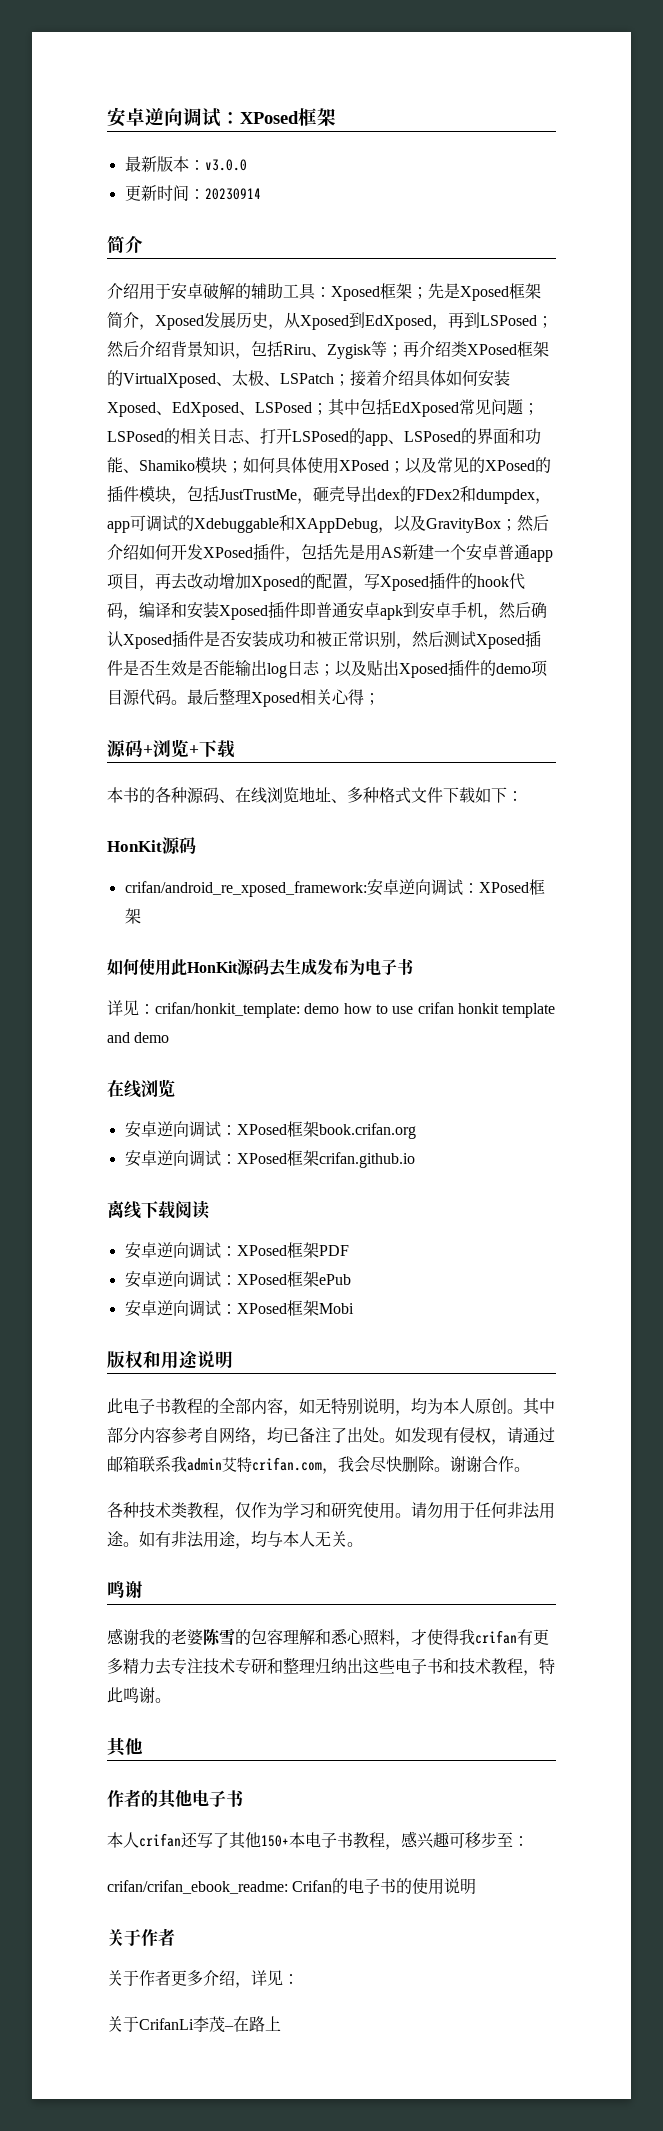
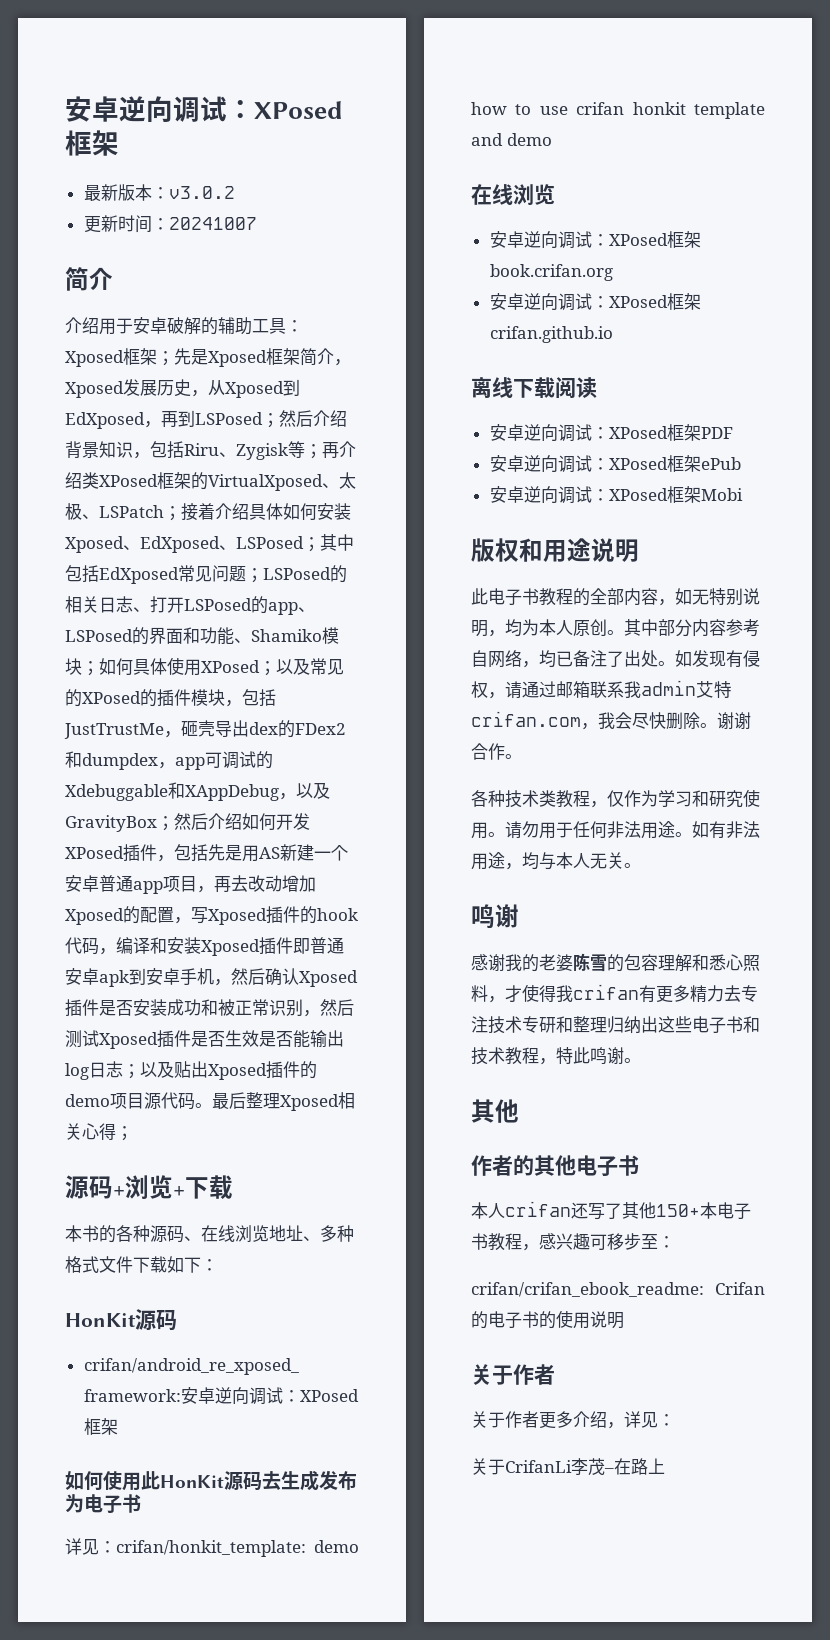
- 最新版本：v3.0.0
+ 最新版本：v3.0.2
- 更新时间：20230914
+ 更新时间：20241007

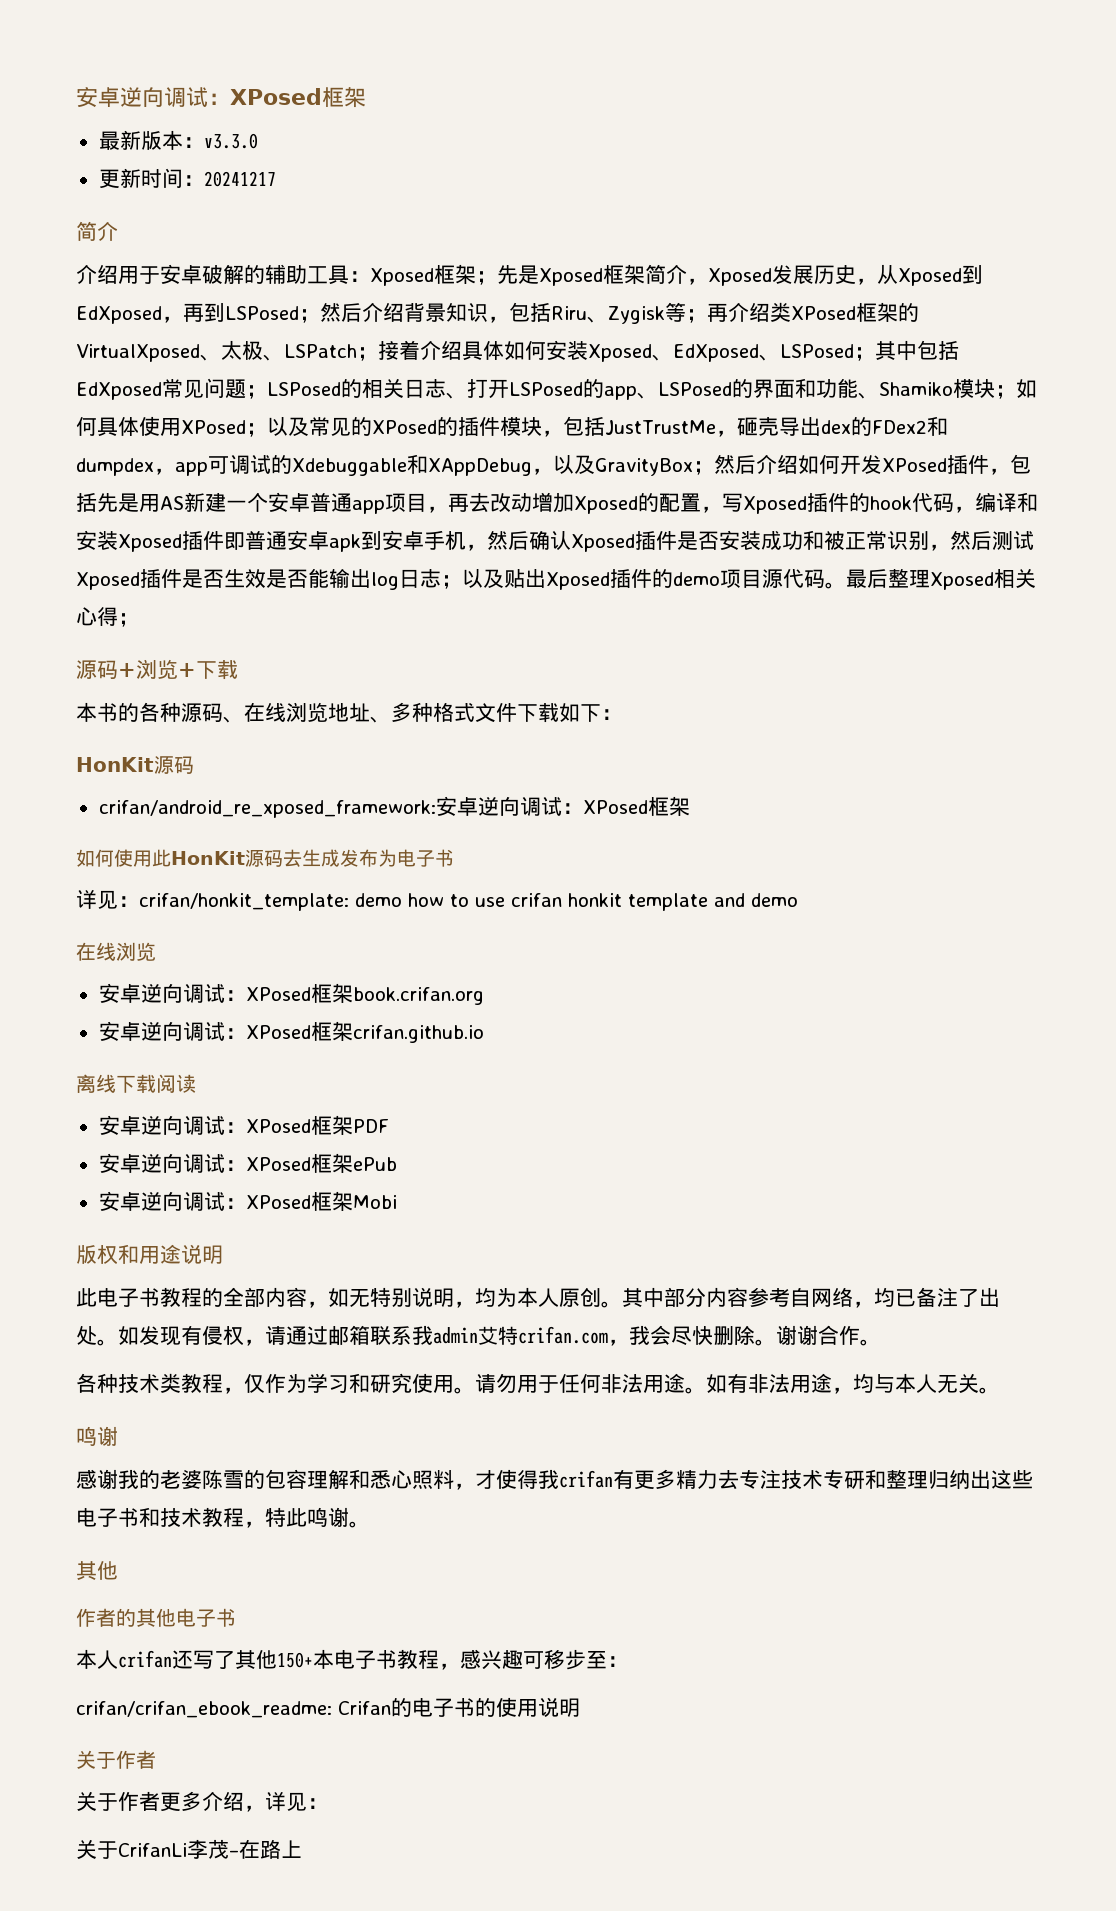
- 最新版本：v3.0.2
+ 最新版本：v3.3.0
- 更新时间：20241007
+ 更新时间：20241217

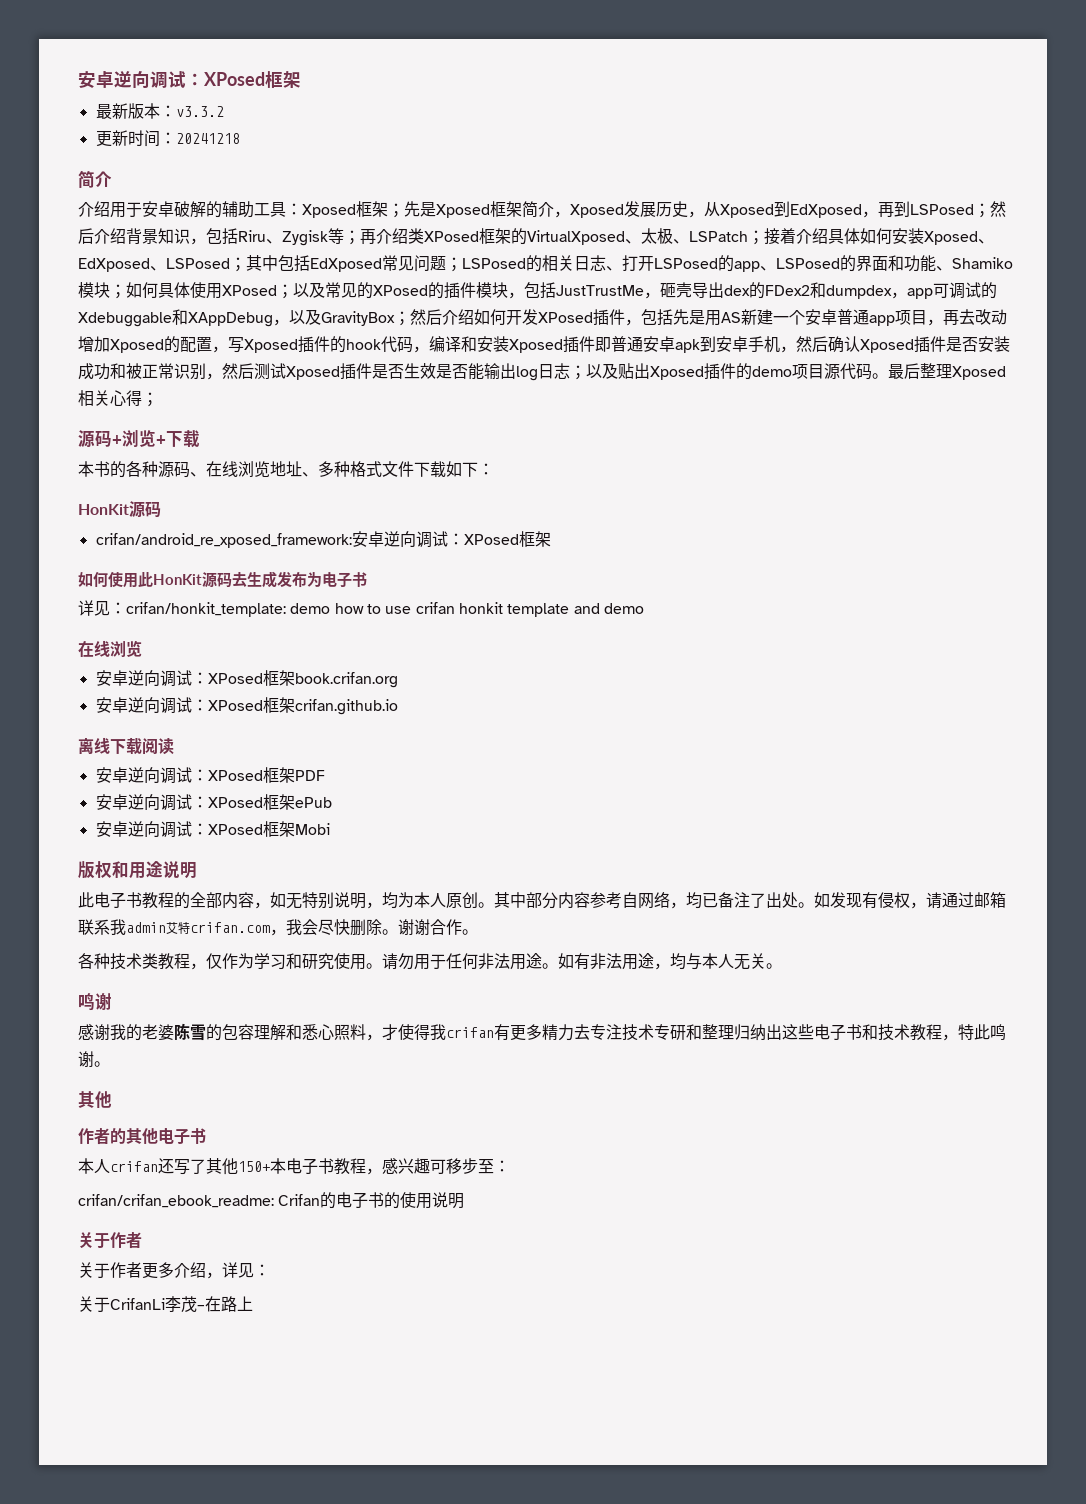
- 最新版本：v3.3.0
+ 最新版本：v3.3.2
- 更新时间：20241217
+ 更新时间：20241218

